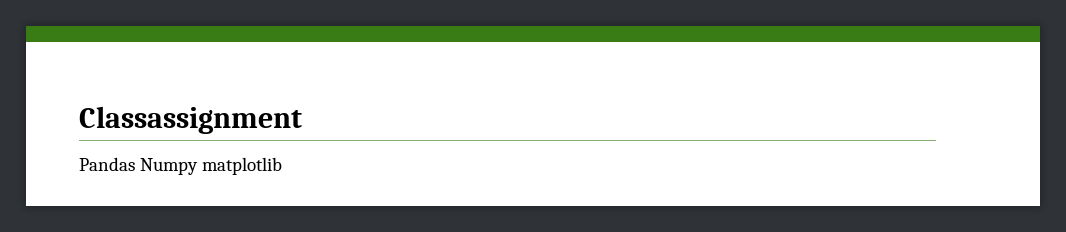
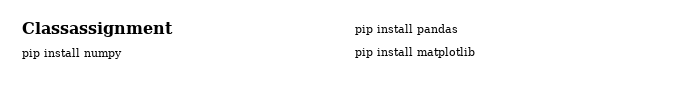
- Pandas Numpy matplotlib
+ pip install numpy
+ pip install pandas
+ pip install matplotlib

